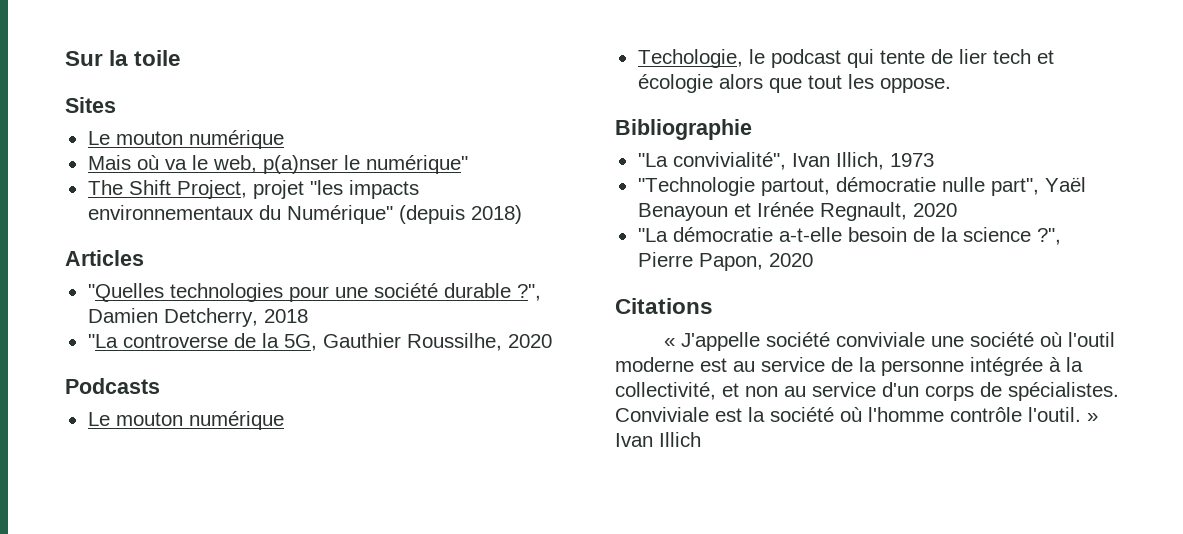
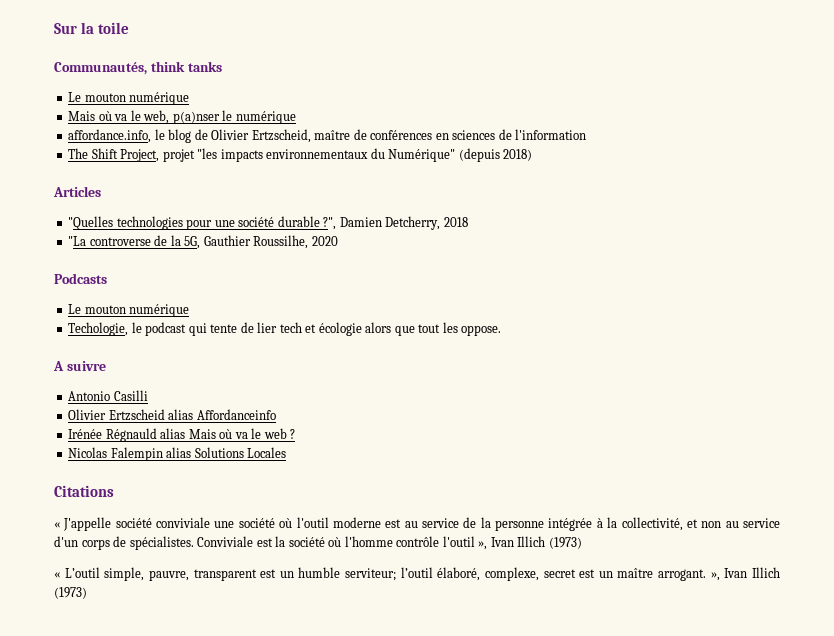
- Sites
+ Communautés, think tanks
- Mais où va le web, p(a)nser le numérique"
+ Mais où va le web, p(a)nser le numérique
+ affordance.info, le blog de Olivier Ertzscheid, maître de conférences en sciences de l'information
- Bibliographie
- "La convivialité", Ivan Illich, 1973
- "Technologie partout, démocratie nulle part", Yaël Benayoun et Irénée Regnault, 2020
- "La démocratie a-t-elle besoin de la science ?", Pierre Papon, 2020
+ A suivre
+ Antonio Casilli
+ Olivier Ertzscheid alias Affordanceinfo
+ Irénée Régnauld alias Mais où va le web ?
+ Nicolas Falempin alias Solutions Locales
- Conviviale est la société où l'homme contrôle l'outil. » Ivan Illich
+ Conviviale est la société où l'homme contrôle l'outil », Ivan Illich (1973)
+ « L’outil simple, pauvre, transparent est un humble serviteur; l’outil élaboré, complexe, secret est un maître arrogant. », Ivan Illich (1973)

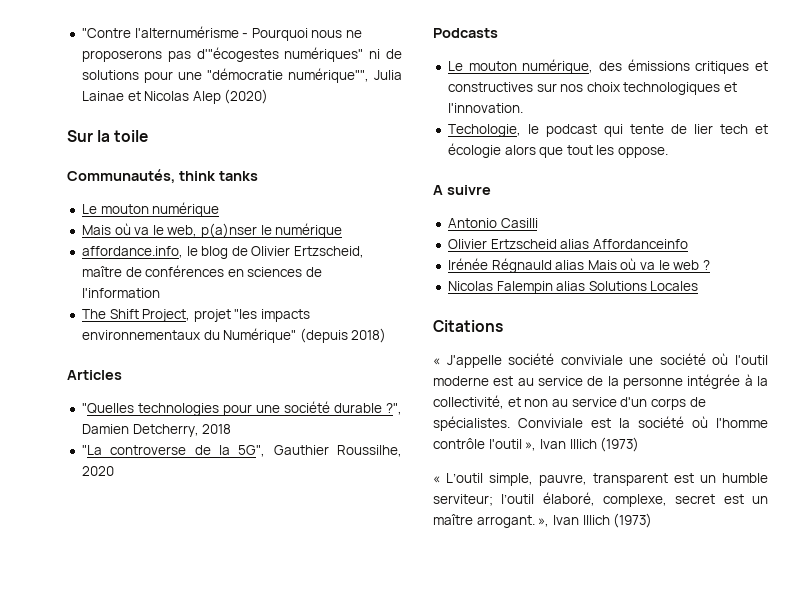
+ "Contre l'alternumérisme - Pourquoi nous ne proposerons pas d'"écogestes numériques" ni de solutions pour une "démocratie numérique"", Julia Lainae et Nicolas Alep (2020)
- "La controverse de la 5G, Gauthier Roussilhe, 2020
+ "La controverse de la 5G", Gauthier Roussilhe, 2020
  Podcasts
- Le mouton numérique
+ Le mouton numérique, des émissions critiques et constructives sur nos choix technologiques et l'innovation.

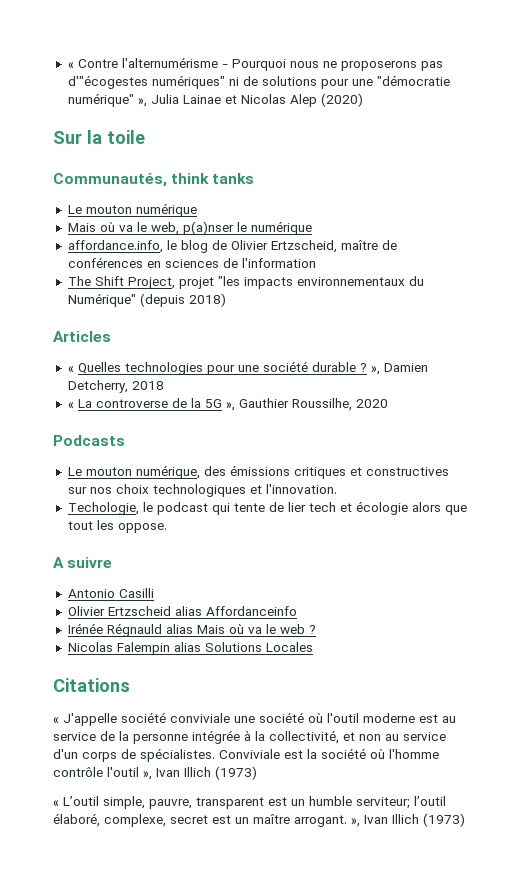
- "Contre l'alternumérisme - Pourquoi nous ne proposerons pas d'"écogestes numériques" ni de solutions pour une "démocratie numérique"", Julia Lainae et Nicolas Alep (2020)
+ « Contre l'alternumérisme - Pourquoi nous ne proposerons pas d'"écogestes numériques" ni de solutions pour une "démocratie numérique" », Julia Lainae et Nicolas Alep (2020)
- "Quelles technologies pour une société durable ?", Damien Detcherry, 2018
+ « Quelles technologies pour une société durable ? », Damien Detcherry, 2018
- "La controverse de la 5G", Gauthier Roussilhe, 2020
+ « La controverse de la 5G », Gauthier Roussilhe, 2020

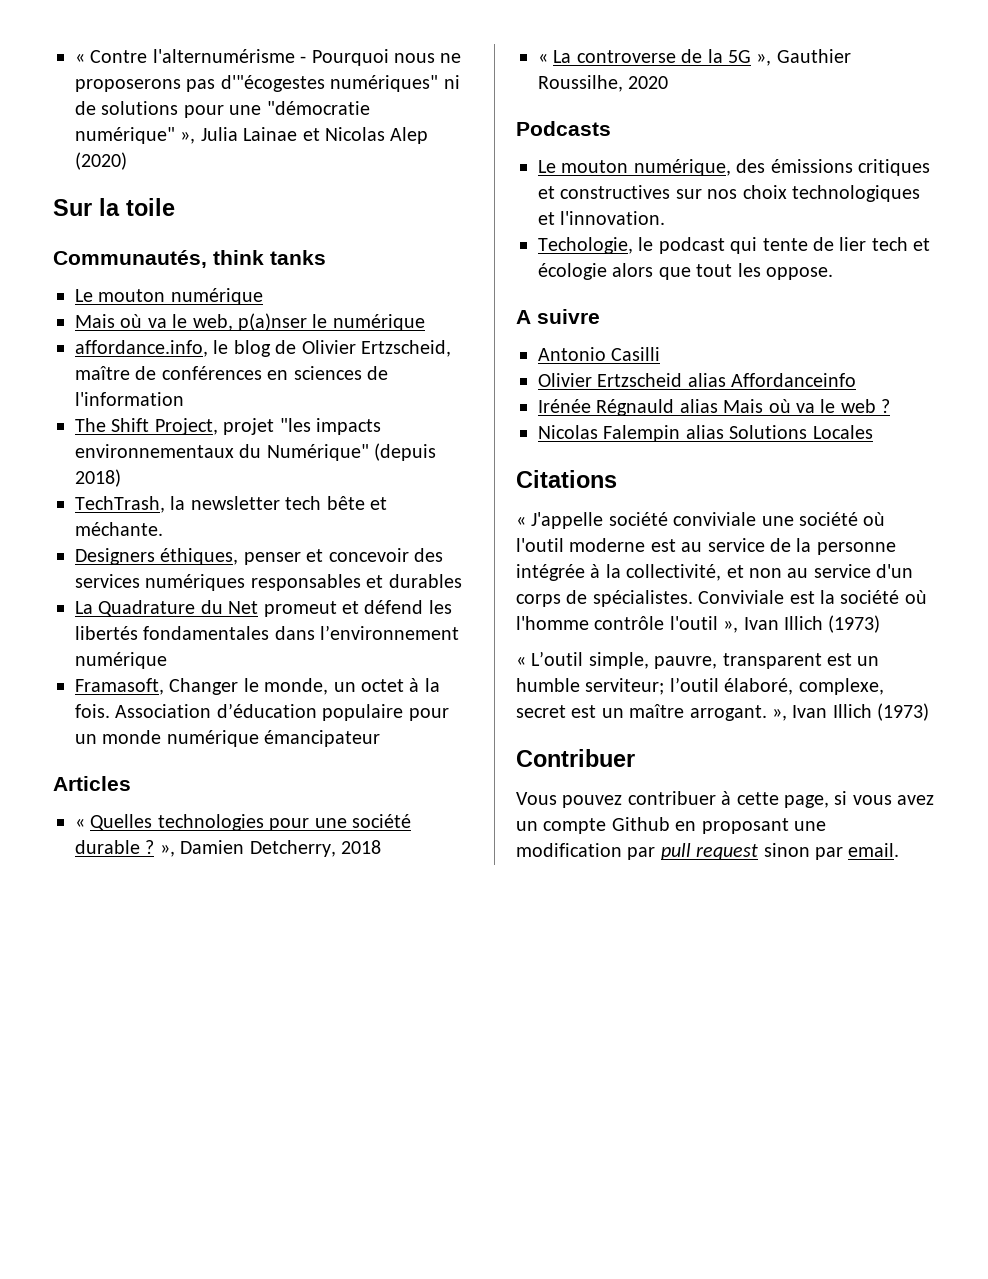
+ TechTrash, la newsletter tech bête et méchante.
+ Designers éthiques, penser et concevoir des services numériques responsables et durables
+ La Quadrature du Net promeut et défend les libertés fondamentales dans l’environnement numérique
+ Framasoft, Changer le monde, un octet à la fois. Association d’éducation populaire pour un monde numérique émancipateur
+ Contribuer
+ Vous pouvez contribuer à cette page, si vous avez un compte Github en proposant une modification par pull request sinon par email.

